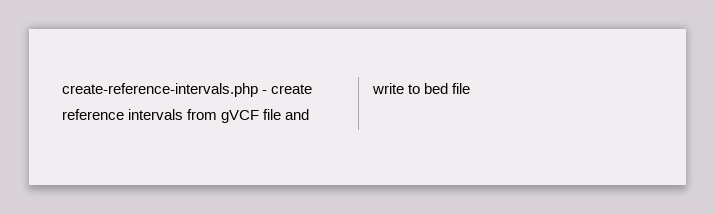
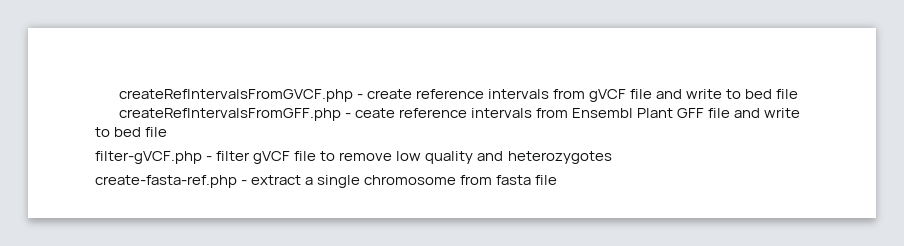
- create-reference-intervals.php - create reference intervals from gVCF file and write to bed file
+ createRefIntervalsFromGVCF.php - create reference intervals from gVCF file and write to bed file
+ createRefIntervalsFromGFF.php - ceate reference intervals from Ensembl Plant GFF file and write to bed file
+ filter-gVCF.php - filter gVCF file to remove low quality and heterozygotes
+ create-fasta-ref.php - extract a single chromosome from fasta file

